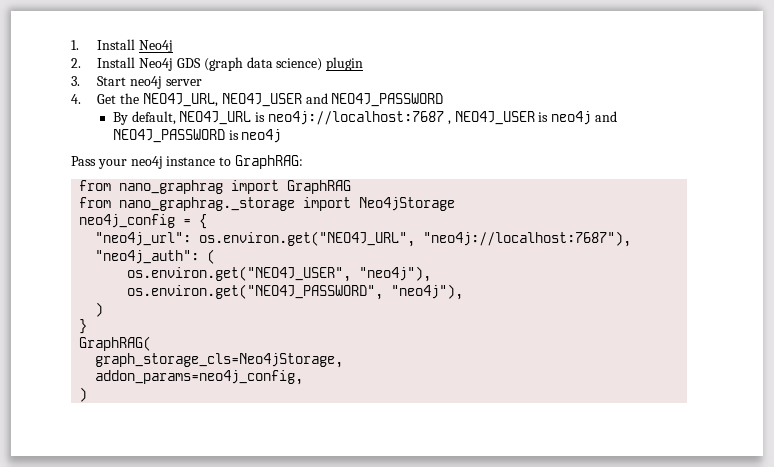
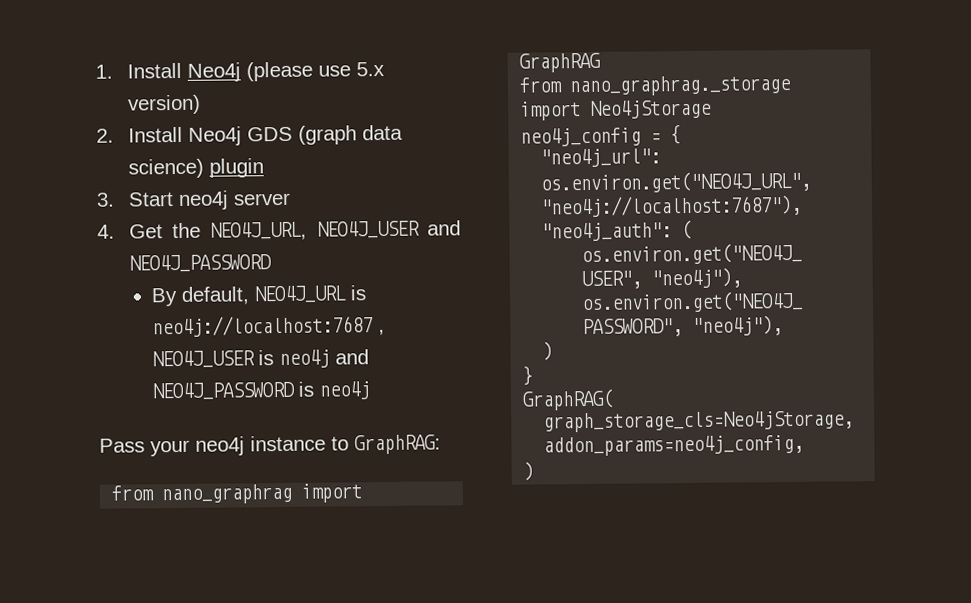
- 1. Install Neo4j
+ 1. Install Neo4j (please use 5.x version)

